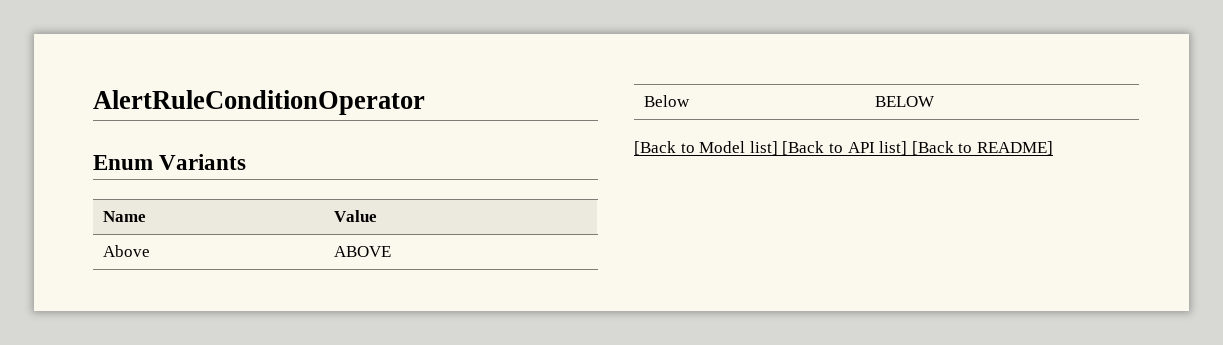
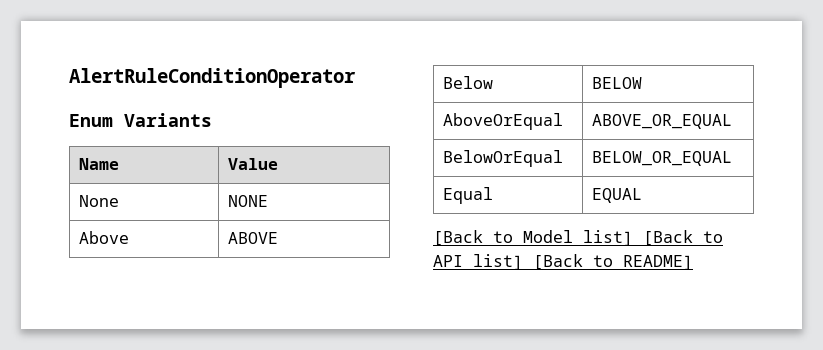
+ None | NONE
+ AboveOrEqual | ABOVE_OR_EQUAL
+ BelowOrEqual | BELOW_OR_EQUAL
+ Equal | EQUAL

